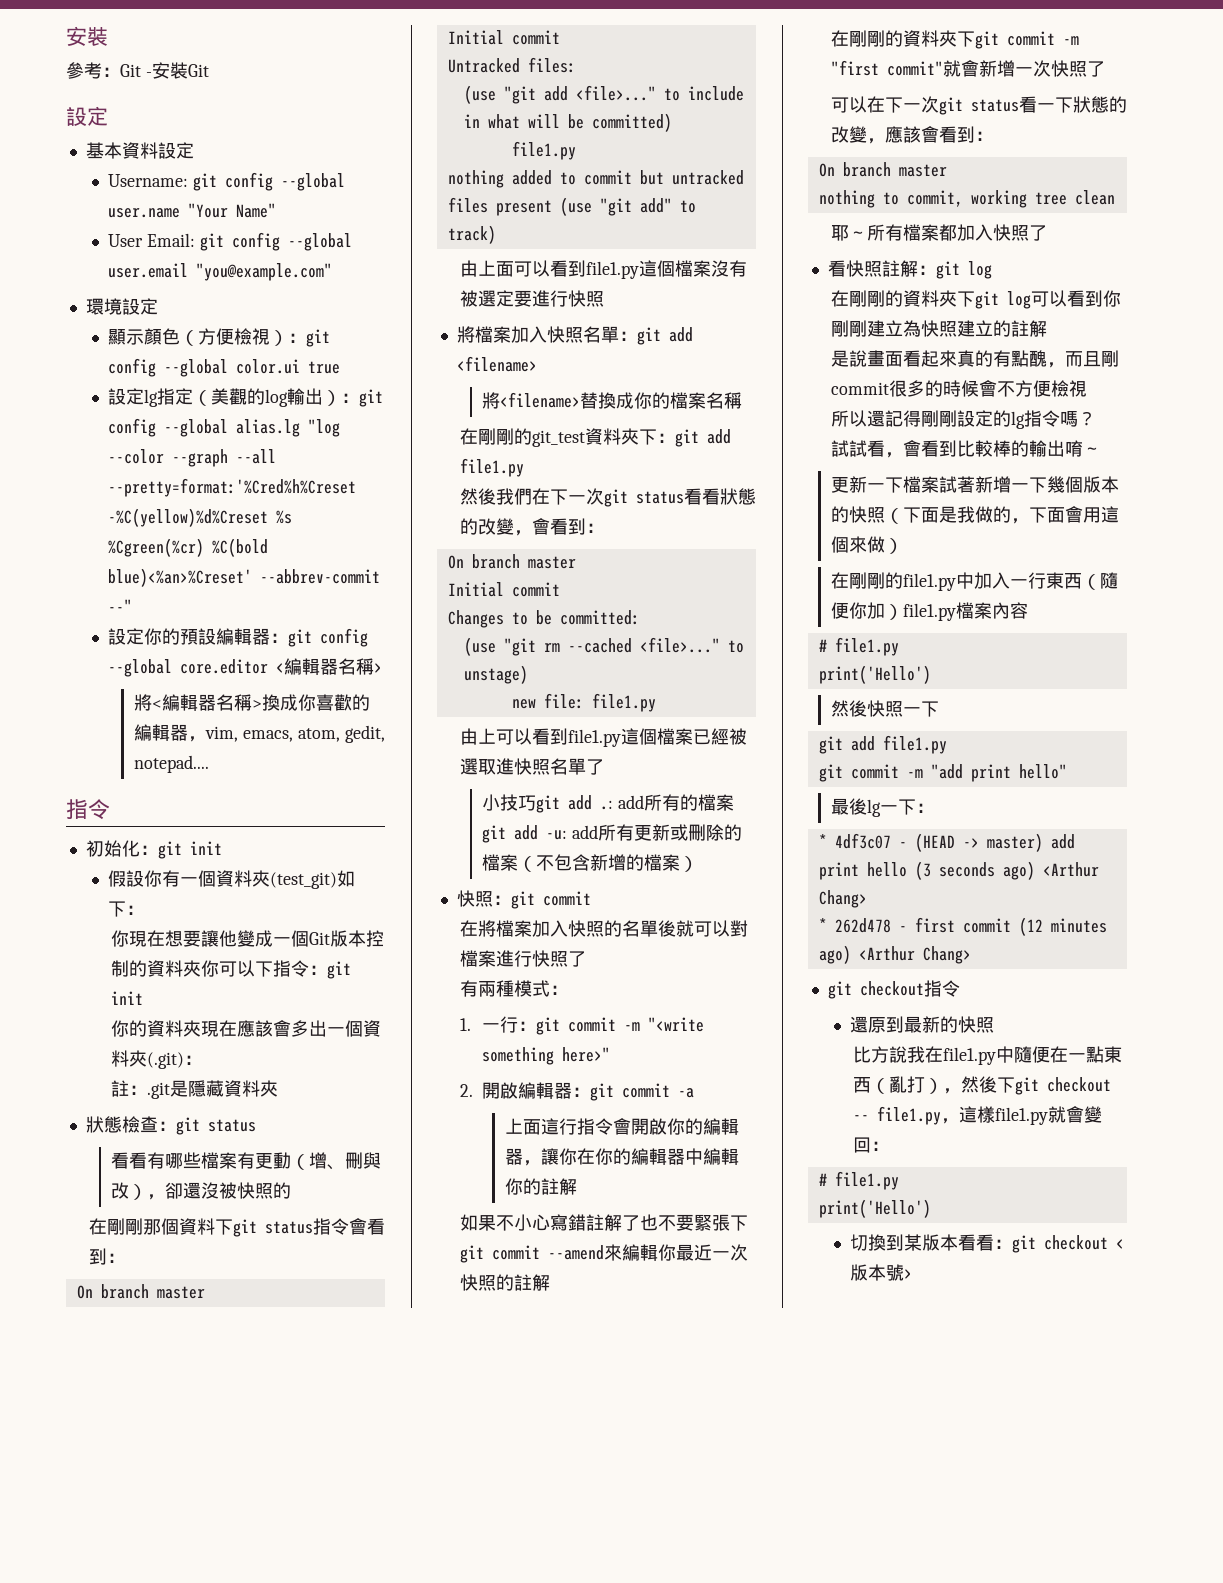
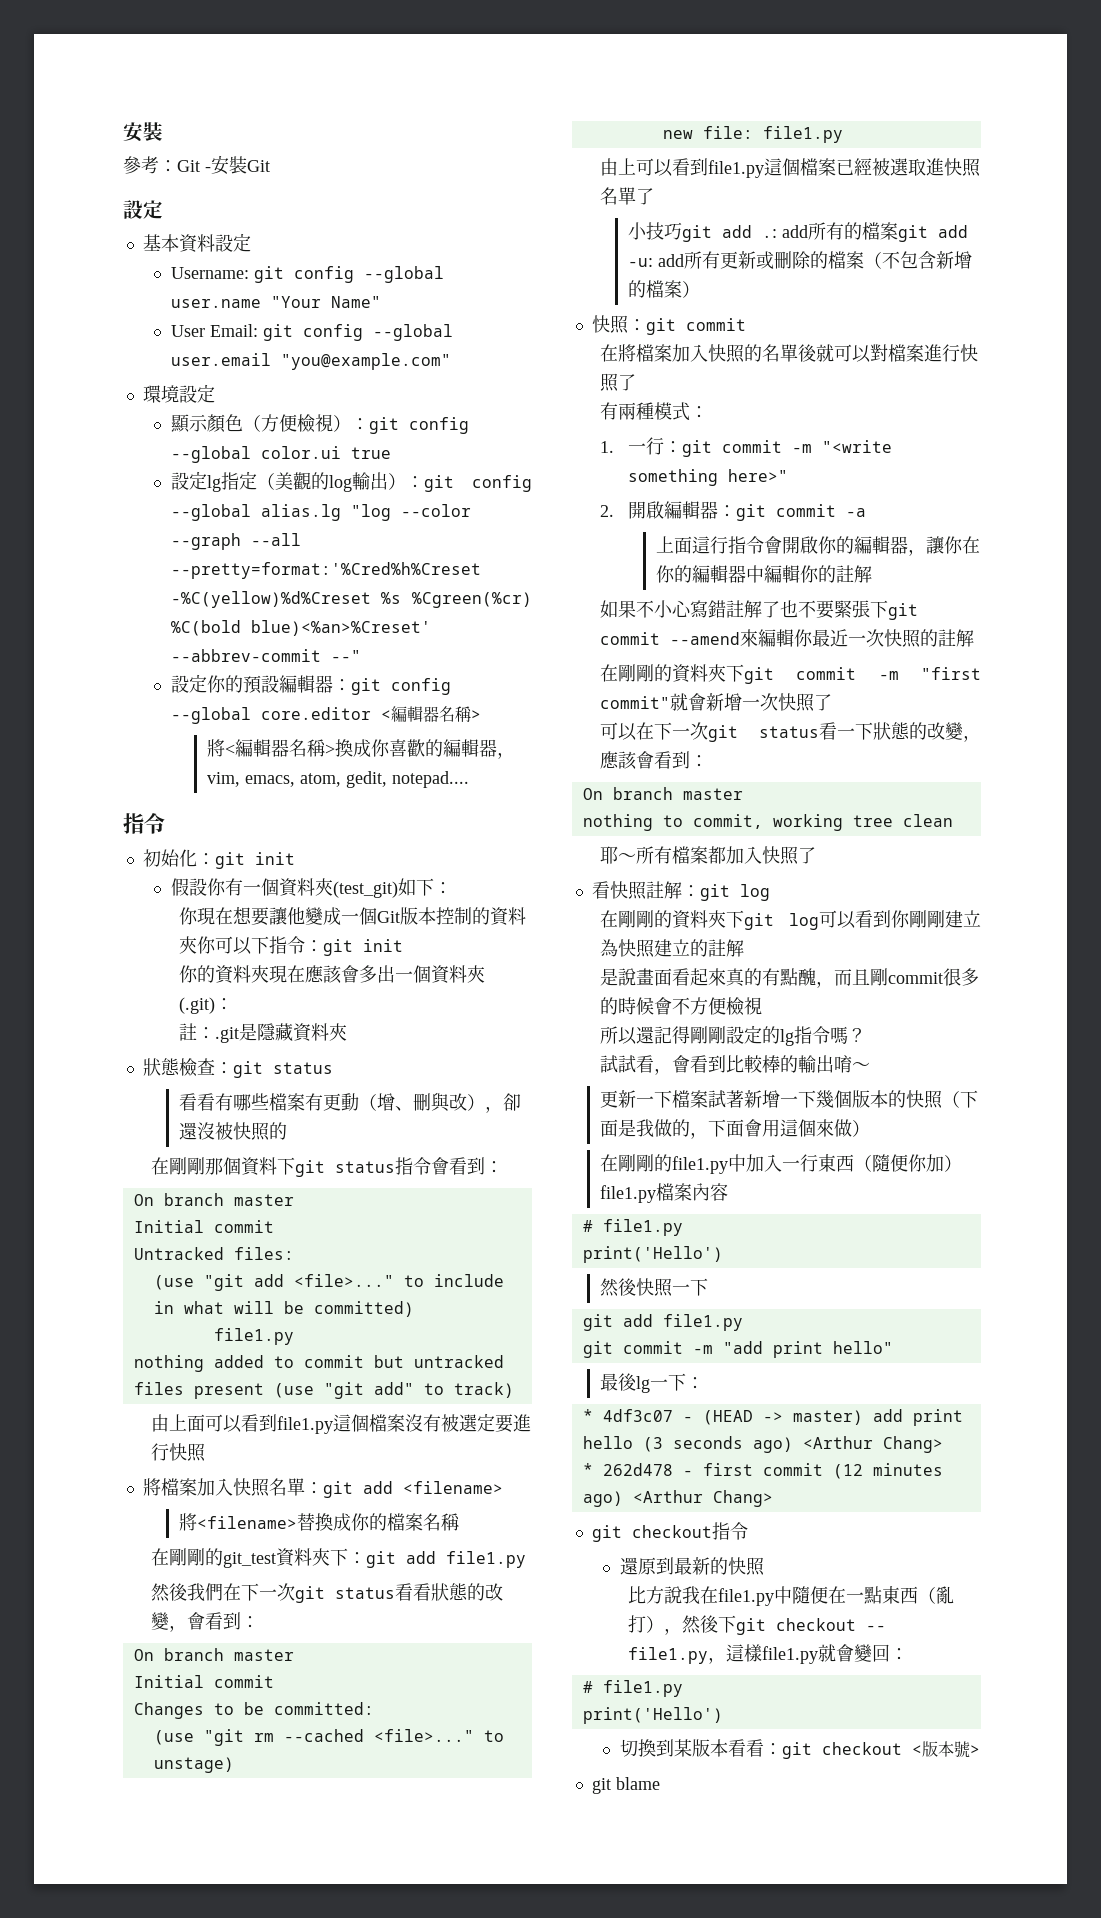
+ git blame

